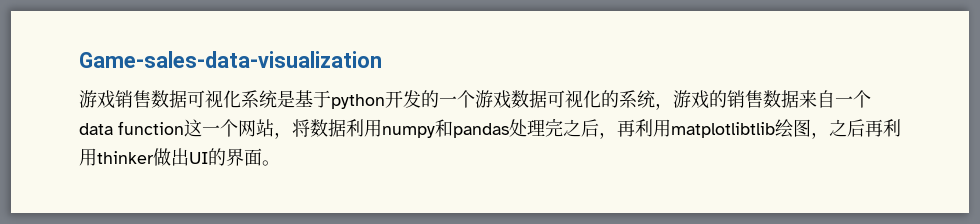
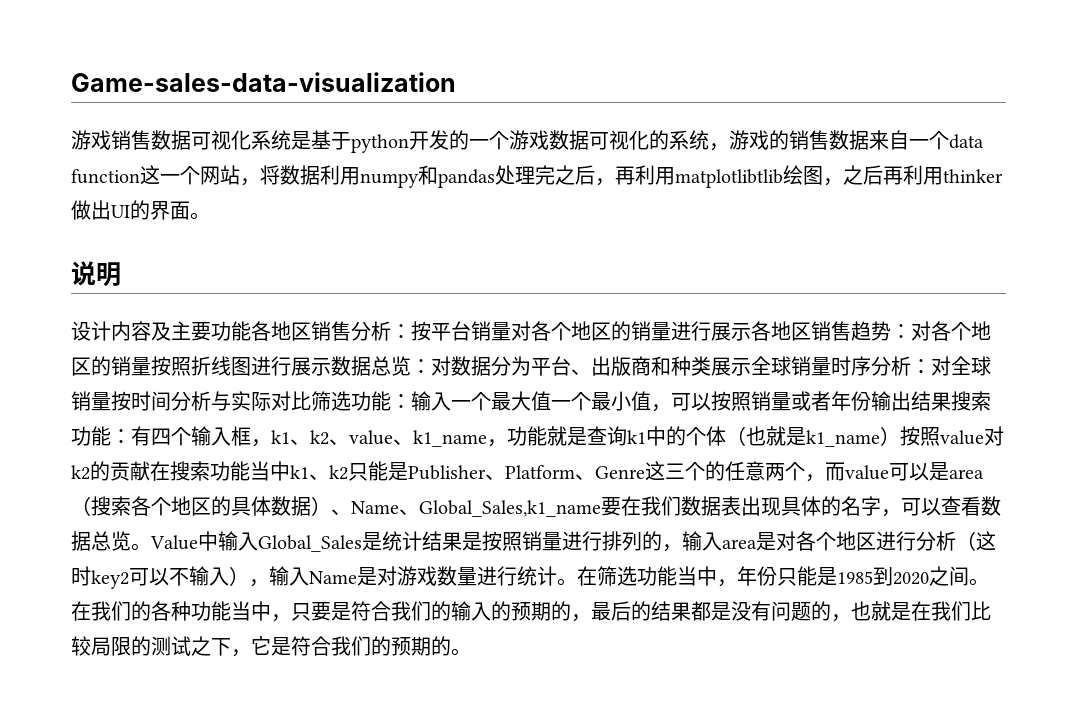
+ 说明
+ 设计内容及主要功能各地区销售分析：按平台销量对各个地区的销量进行展示各地区销售趋势：对各个地区的销量按照折线图进行展示数据总览：对数据分为平台、出版商和种类展示全球销量时序分析：对全球销量按时间分析与实际对比筛选功能：输入一个最大值一个最小值，可以按照销量或者年份输出结果搜索功能：有四个输入框，k1、k2、value、k1_name，功能就是查询k1中的个体（也就是k1_name）按照value对k2的贡献在搜索功能当中k1、k2只能是Publisher、Platform、Genre这三个的任意两个，而value可以是area（搜索各个地区的具体数据）、Name、Global_Sales,k1_name要在我们数据表出现具体的名字，可以查看数据总览。Value中输入Global_Sales是统计结果是按照销量进行排列的，输入area是对各个地区进行分析（这时key2可以不输入），输入Name是对游戏数量进行统计。在筛选功能当中，年份只能是1985到2020之间。在我们的各种功能当中，只要是符合我们的输入的预期的，最后的结果都是没有问题的，也就是在我们比较局限的测试之下，它是符合我们的预期的。

